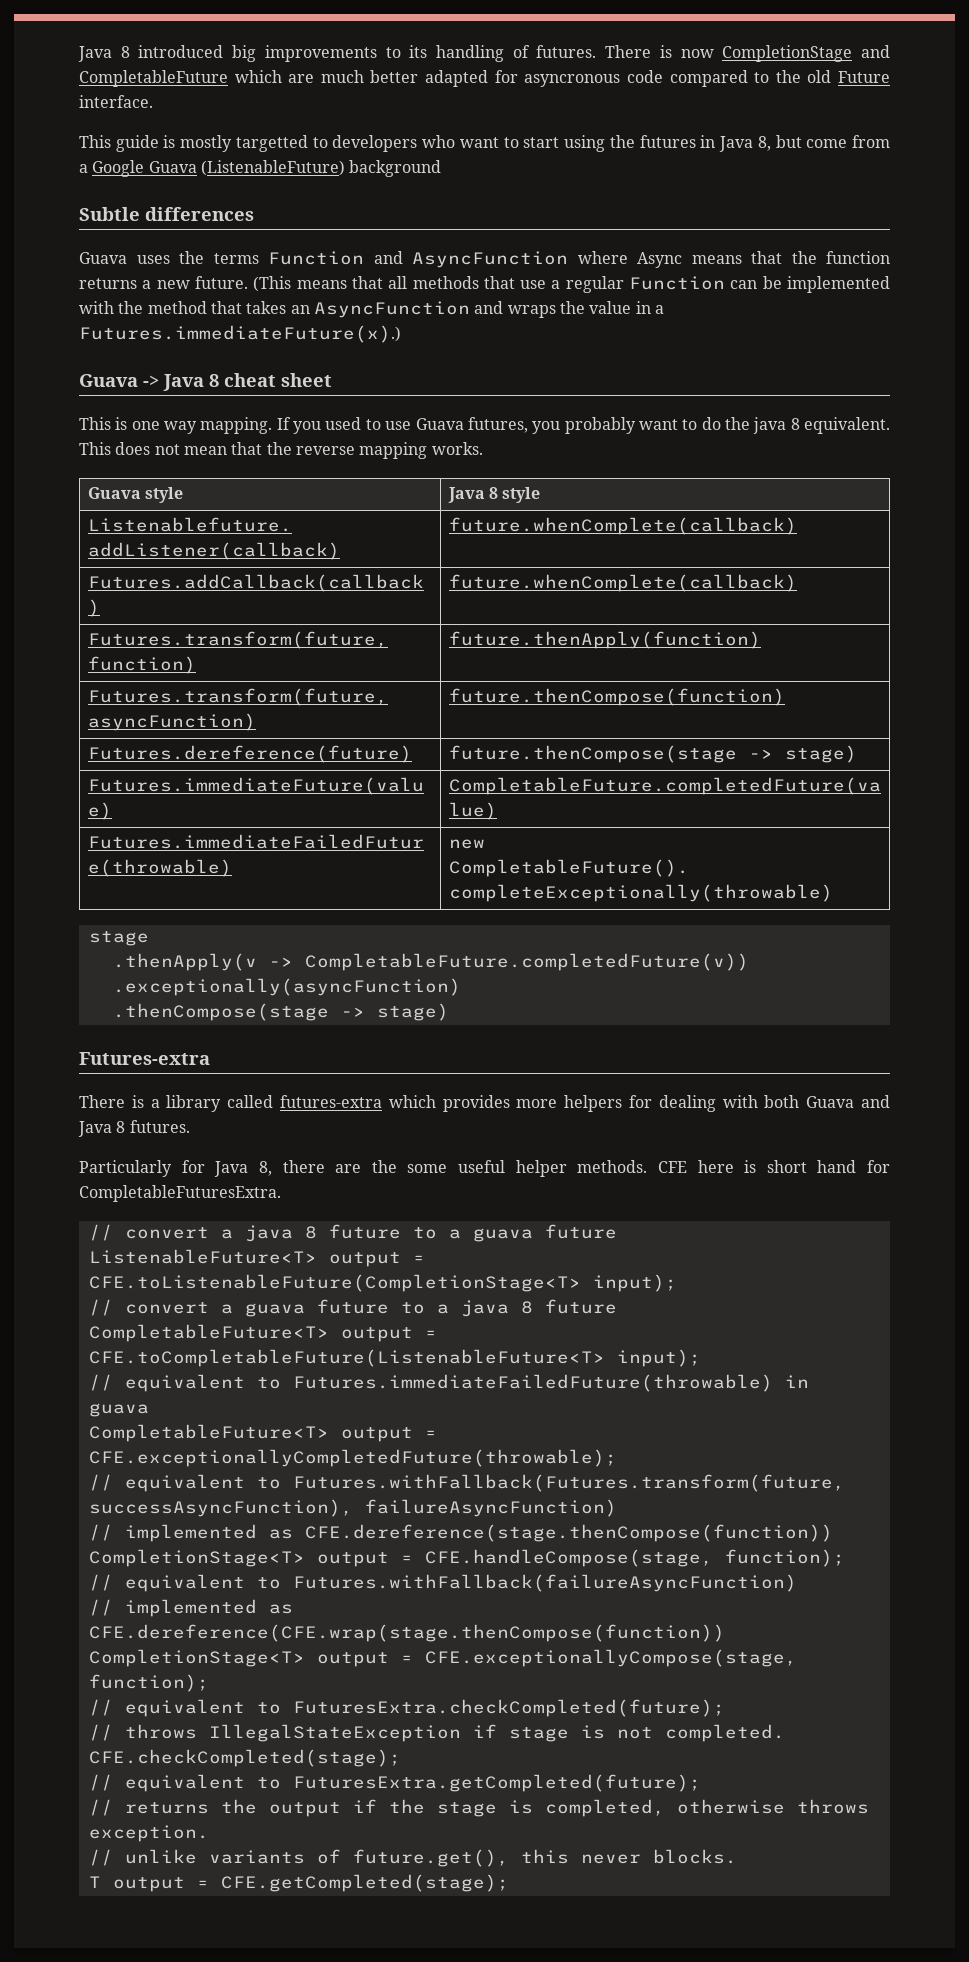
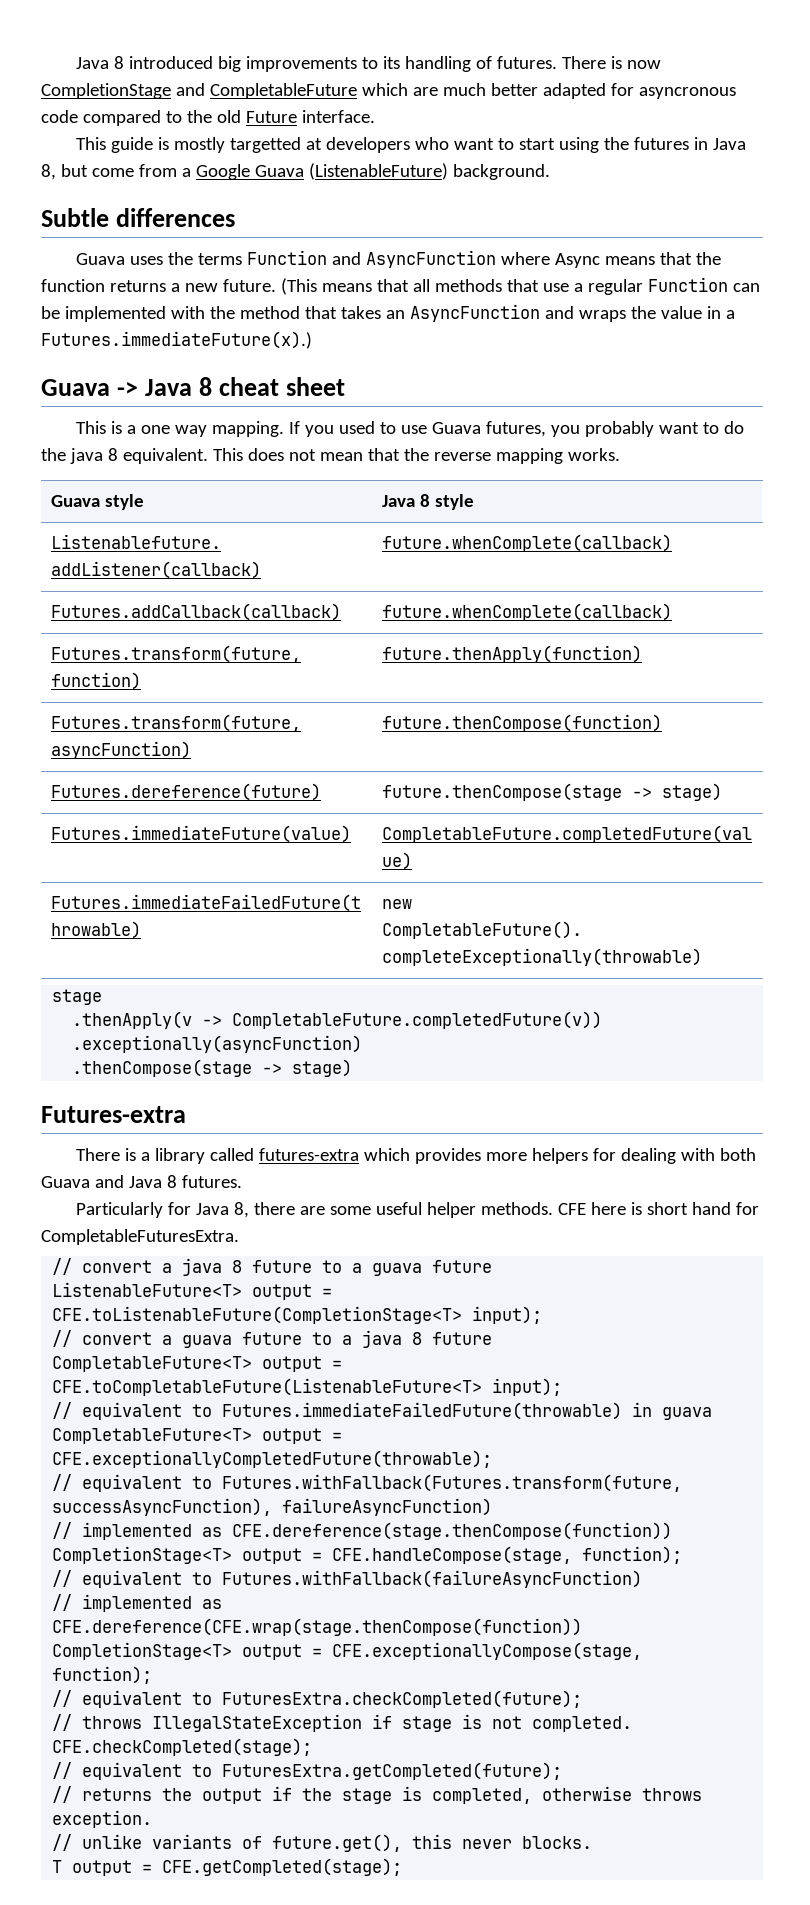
- This guide is mostly targetted to developers who want to start using the futures in Java 8, but come from a Google Guava (ListenableFuture) background
+ This guide is mostly targetted at developers who want to start using the futures in Java 8, but come from a Google Guava (ListenableFuture) background.
- This is one way mapping.
+ This is a one way mapping.
- Particularly for Java 8, there are the some useful helper methods.
+ Particularly for Java 8, there are some useful helper methods.

